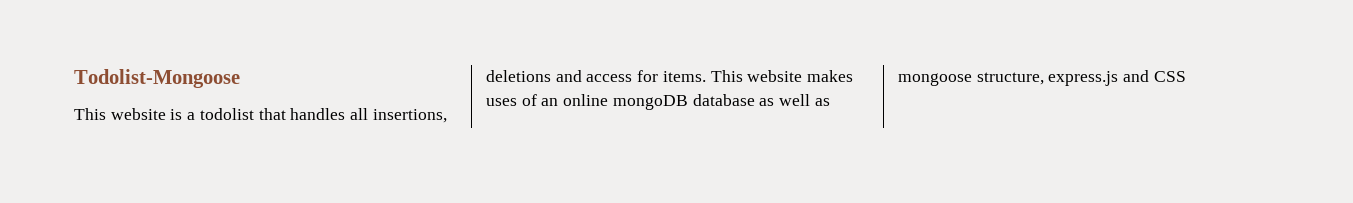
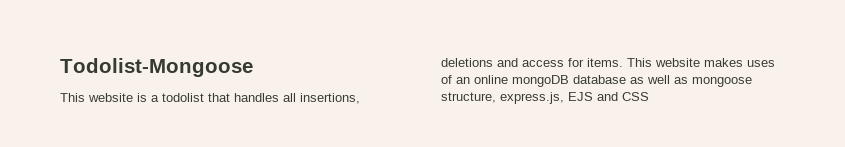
- This website makes uses of an online mongoDB database as well as mongoose structure, express.js and CSS
+ This website makes uses of an online mongoDB database as well as mongoose structure, express.js, EJS and CSS

